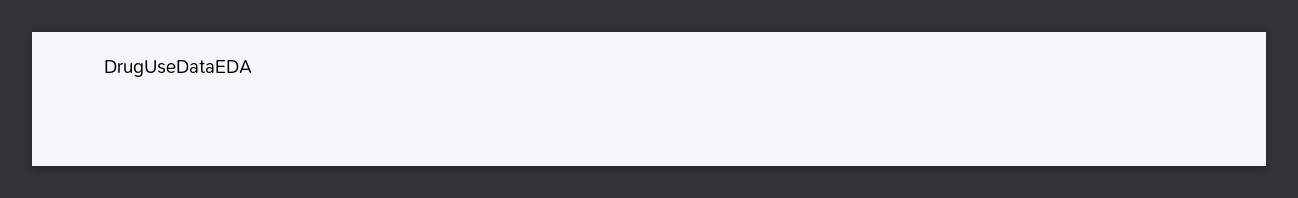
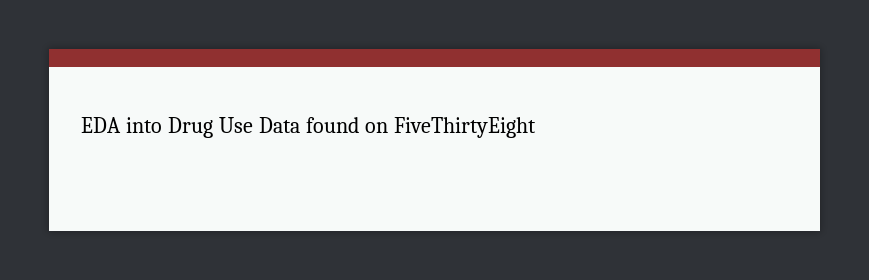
- DrugUseDataEDA
+ EDA into Drug Use Data found on FiveThirtyEight

